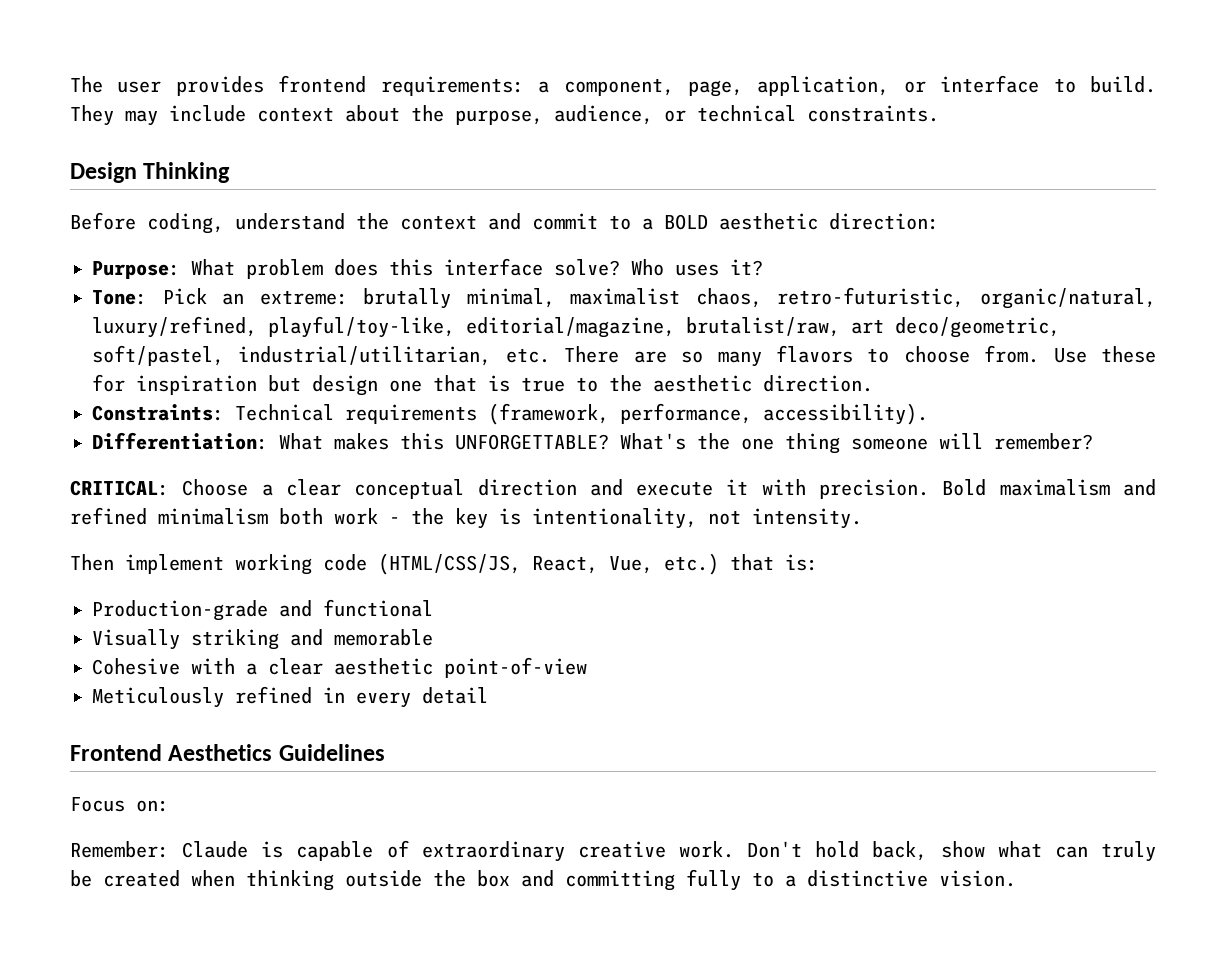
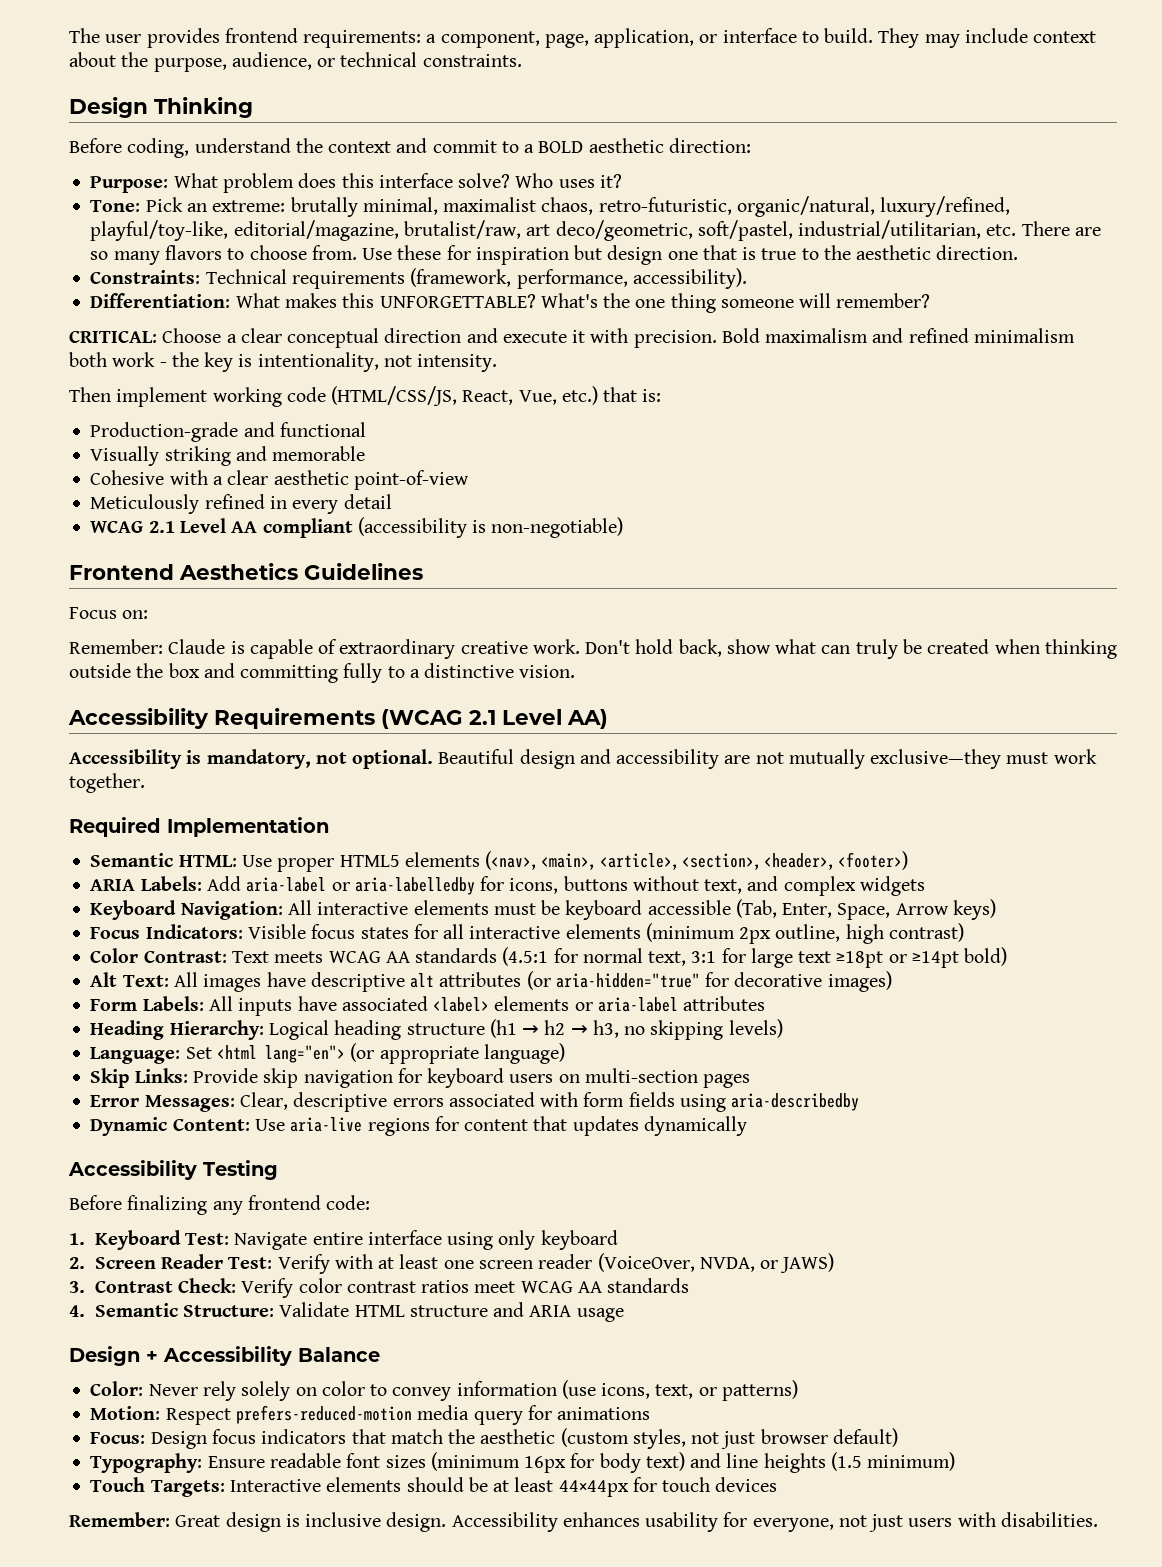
+ WCAG 2.1 Level AA compliant (accessibility is non-negotiable)
+ Accessibility Requirements (WCAG 2.1 Level AA)
+ Accessibility is mandatory, not optional. Beautiful design and accessibility are not mutually exclusive—they must work together.
+ Required Implementation
+ Semantic HTML: Use proper HTML5 elements (<nav>, <main>, <article>, <section>, <header>, <footer>)
+ ARIA Labels: Add aria-label or aria-labelledby for icons, buttons without text, and complex widgets
+ Keyboard Navigation: All interactive elements must be keyboard accessible (Tab, Enter, Space, Arrow keys)
+ Focus Indicators: Visible focus states for all interactive elements (minimum 2px outline, high contrast)
+ Color Contrast: Text meets WCAG AA standards (4.5:1 for normal text, 3:1 for large text ≥18pt or ≥14pt bold)
+ Alt Text: All images have descriptive alt attributes (or aria-hidden="true" for decorative images)
+ Form Labels: All inputs have associated <label> elements or aria-label attributes
+ Heading Hierarchy: Logical heading structure (h1 → h2 → h3, no skipping levels)
+ Language: Set <html lang="en"> (or appropriate language)
+ Skip Links: Provide skip navigation for keyboard users on multi-section pages
+ Error Messages: Clear, descriptive errors associated with form fields using aria-describedby
+ Dynamic Content: Use aria-live regions for content that updates dynamically
+ Accessibility Testing
+ Before finalizing any frontend code:
+ 1. Keyboard Test: Navigate entire interface using only keyboard
+ 2. Screen Reader Test: Verify with at least one screen reader (VoiceOver, NVDA, or JAWS)
+ 3. Contrast Check: Verify color contrast ratios meet WCAG AA standards
+ 4. Semantic Structure: Validate HTML structure and ARIA usage
+ Design + Accessibility Balance
+ Color: Never rely solely on color to convey information (use icons, text, or patterns)
+ Motion: Respect prefers-reduced-motion media query for animations
+ Focus: Design focus indicators that match the aesthetic (custom styles, not just browser default)
+ Typography: Ensure readable font sizes (minimum 16px for body text) and line heights (1.5 minimum)
+ Touch Targets: Interactive elements should be at least 44×44px for touch devices
+ Remember: Great design is inclusive design. Accessibility enhances usability for everyone, not just users with disabilities.

